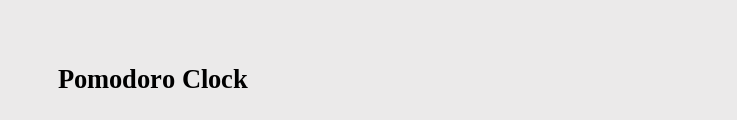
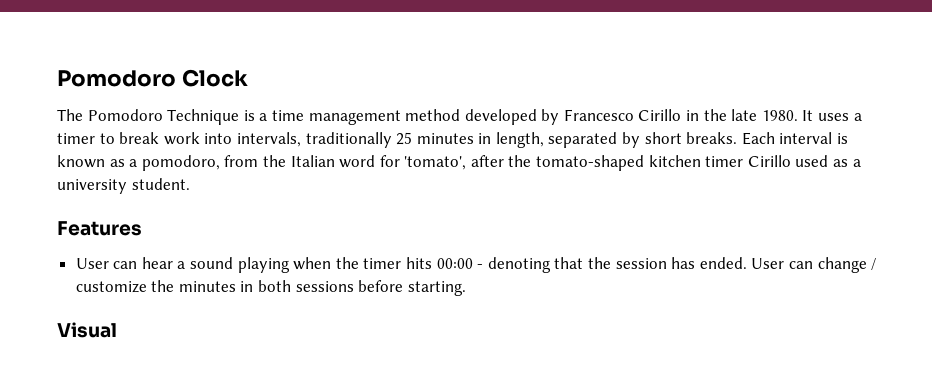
+ The Pomodoro Technique is a time management method developed by Francesco Cirillo in the late 1980. It uses a timer to break work into intervals, traditionally 25 minutes in length, separated by short breaks. Each interval is known as a pomodoro, from the Italian word for 'tomato', after the tomato-shaped kitchen timer Cirillo used as a university student.
+ Features
+ User can hear a sound playing when the timer hits 00:00 - denoting that the session has ended. User can change / customize the minutes in both sessions before starting.
+ Visual

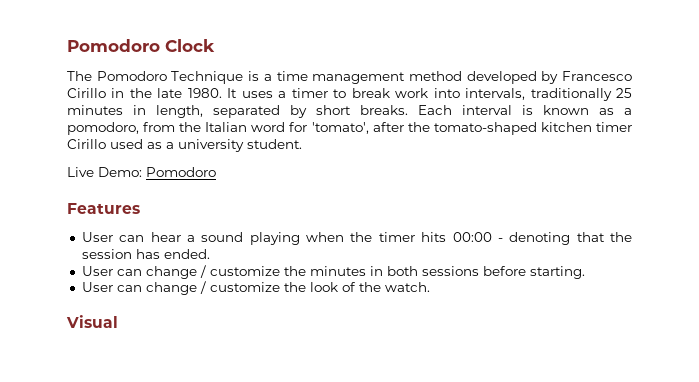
+ Live Demo: Pomodoro
- User can hear a sound playing when the timer hits 00:00 - denoting that the session has ended. User can change / customize the minutes in both sessions before starting.
+ User can hear a sound playing when the timer hits 00:00 - denoting that the session has ended.
+ User can change / customize the minutes in both sessions before starting.
+ User can change / customize the look of the watch.

